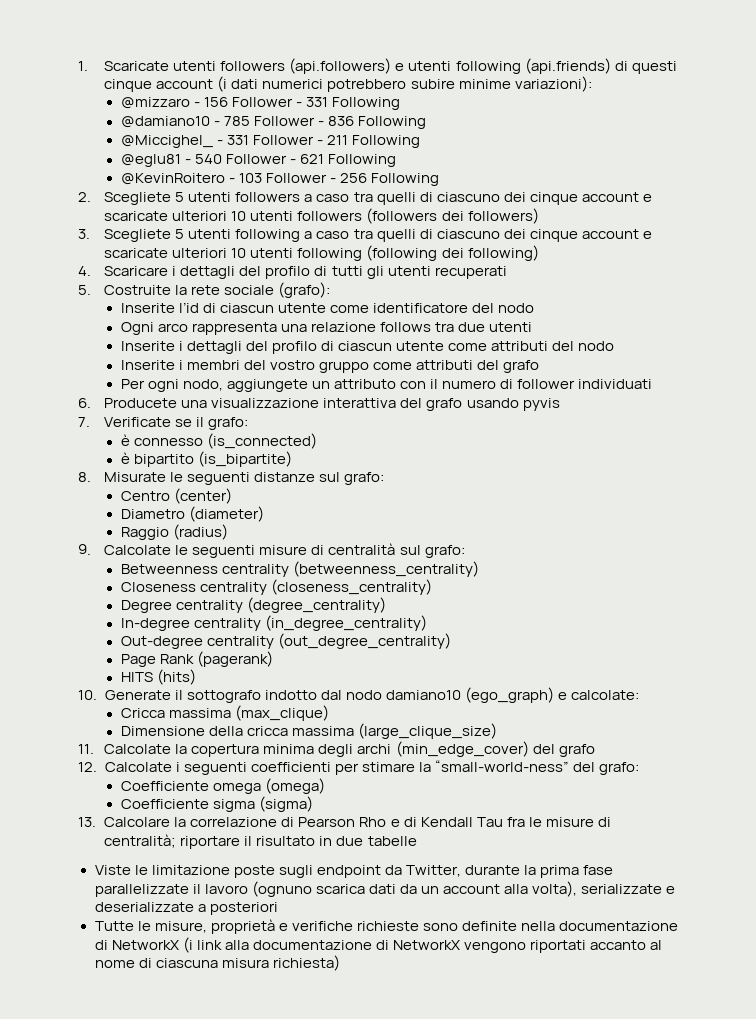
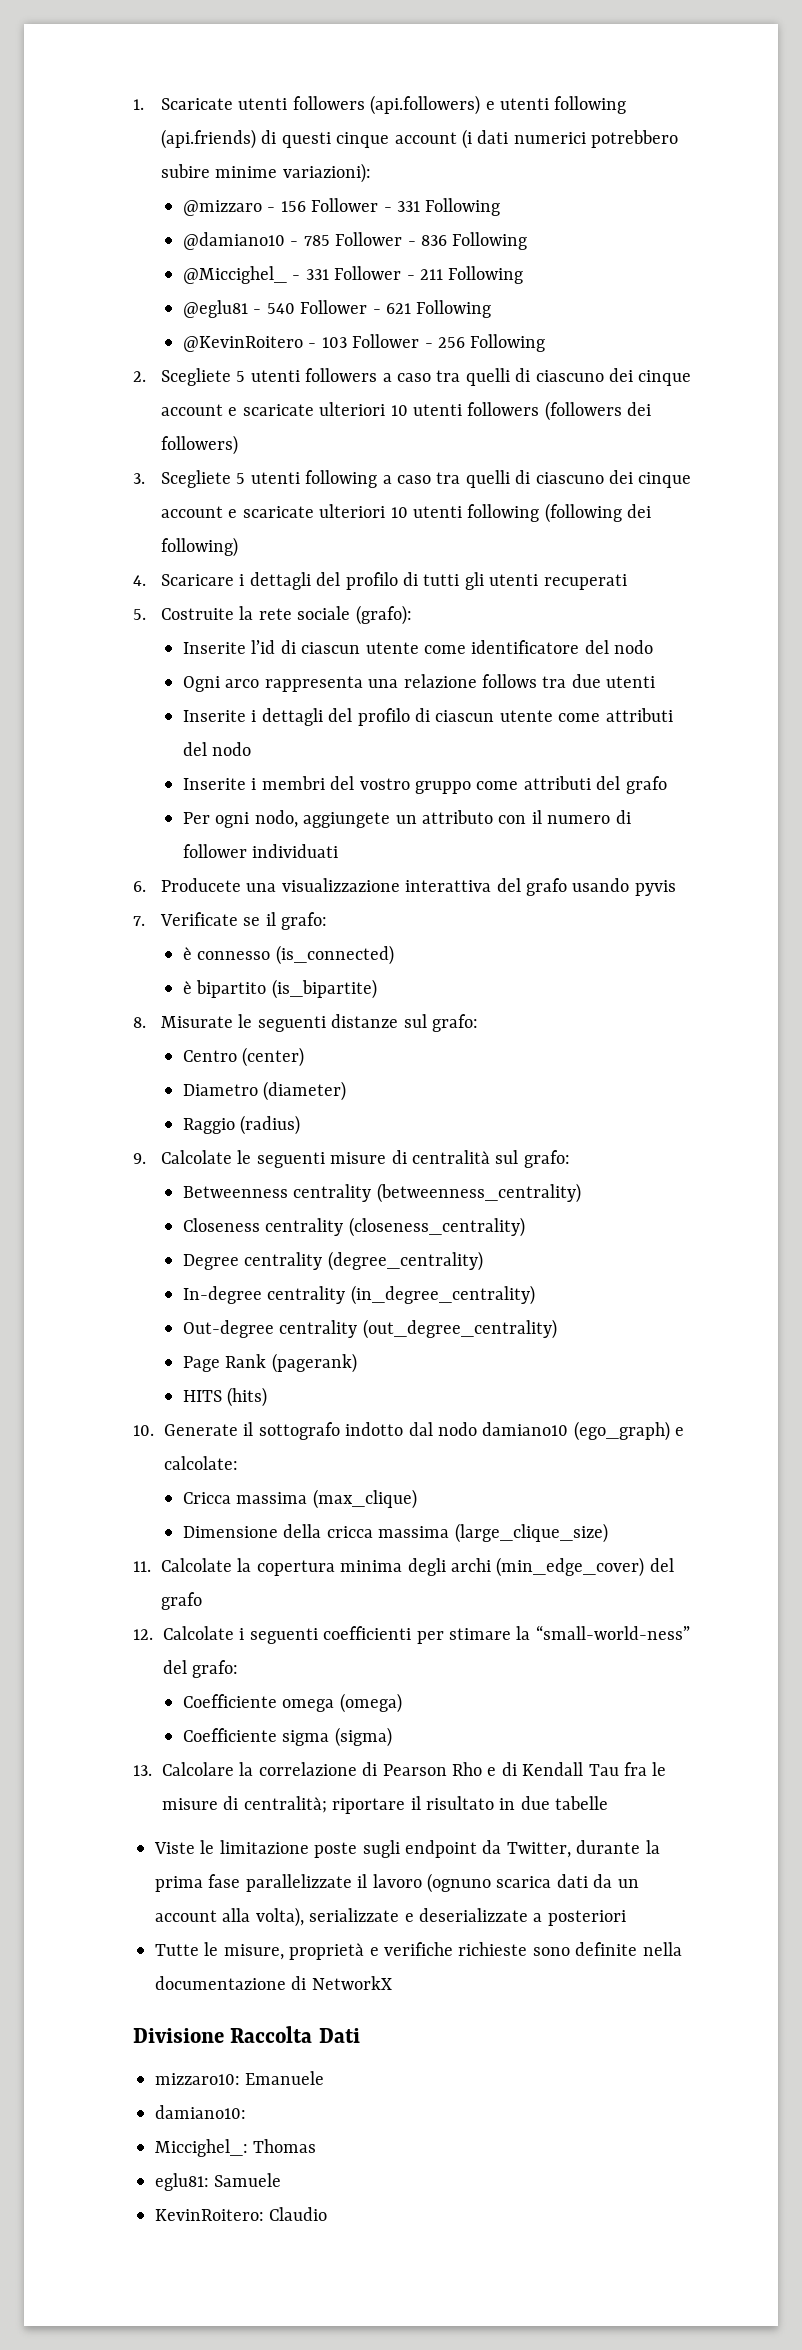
- Tutte le misure, proprietà e verifiche richieste sono definite nella documentazione di NetworkX (i link alla documentazione di NetworkX vengono riportati accanto al nome di ciascuna misura richiesta)
+ Tutte le misure, proprietà e verifiche richieste sono definite nella documentazione di NetworkX
+ Divisione Raccolta Dati
+ mizzaro10: Emanuele
+ damiano10:
+ Miccighel_: Thomas
+ eglu81: Samuele
+ KevinRoitero: Claudio

